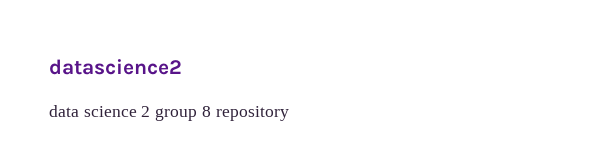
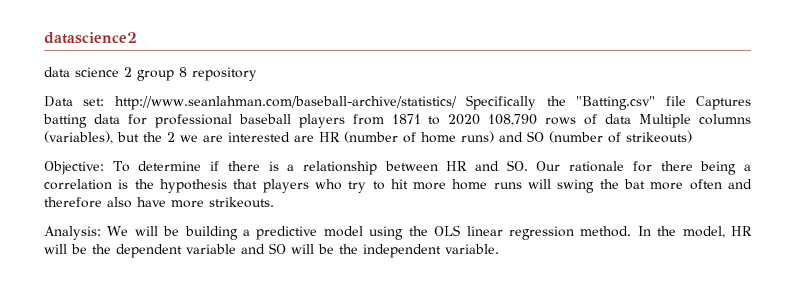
+ Data set: http://www.seanlahman.com/baseball-archive/statistics/ Specifically the "Batting.csv" file Captures batting data for professional baseball players from 1871 to 2020 108,790 rows of data Multiple columns (variables), but the 2 we are interested are HR (number of home runs) and SO (number of strikeouts)
+ Objective: To determine if there is a relationship between HR and SO. Our rationale for there being a correlation is the hypothesis that players who try to hit more home runs will swing the bat more often and therefore also have more strikeouts.
+ Analysis: We will be building a predictive model using the OLS linear regression method. In the model, HR will be the dependent variable and SO will be the independent variable.

